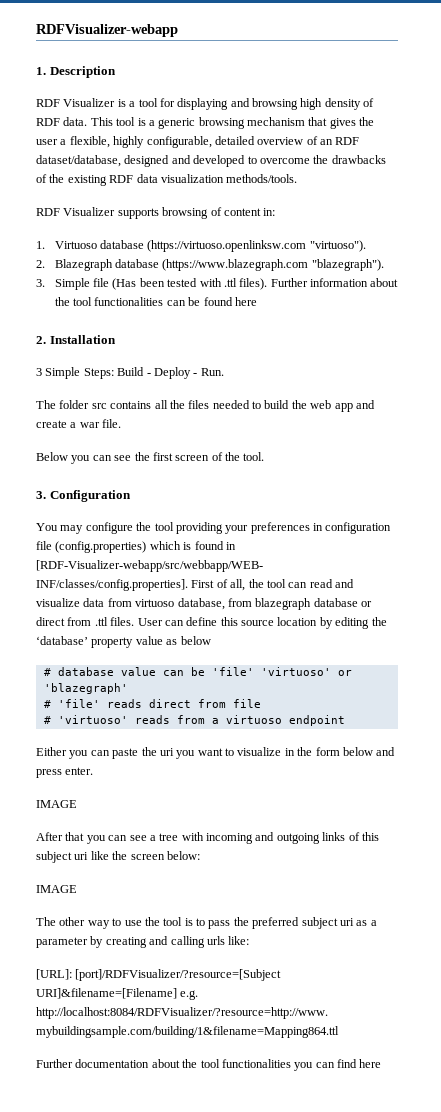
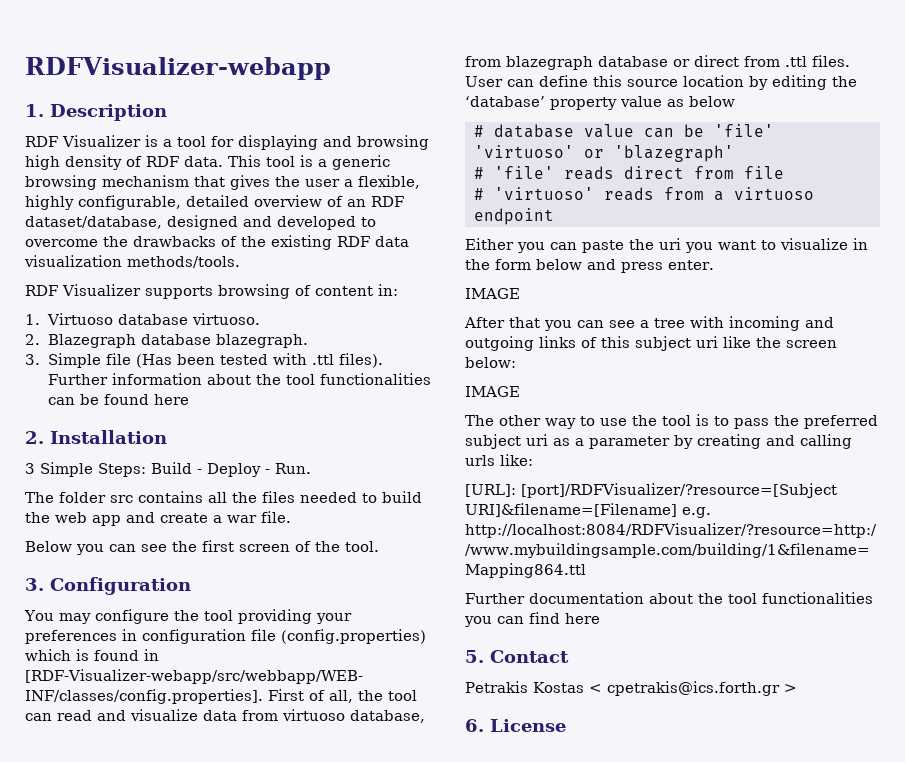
- 1. Virtuoso database (https://virtuoso.openlinksw.com "virtuoso").
+ 1. Virtuoso database virtuoso.
- 2. Blazegraph database (https://www.blazegraph.com "blazegraph").
+ 2. Blazegraph database blazegraph.
+ 5. Contact
+ Petrakis Kostas < cpetrakis@ics.forth.gr >
+ 6. License

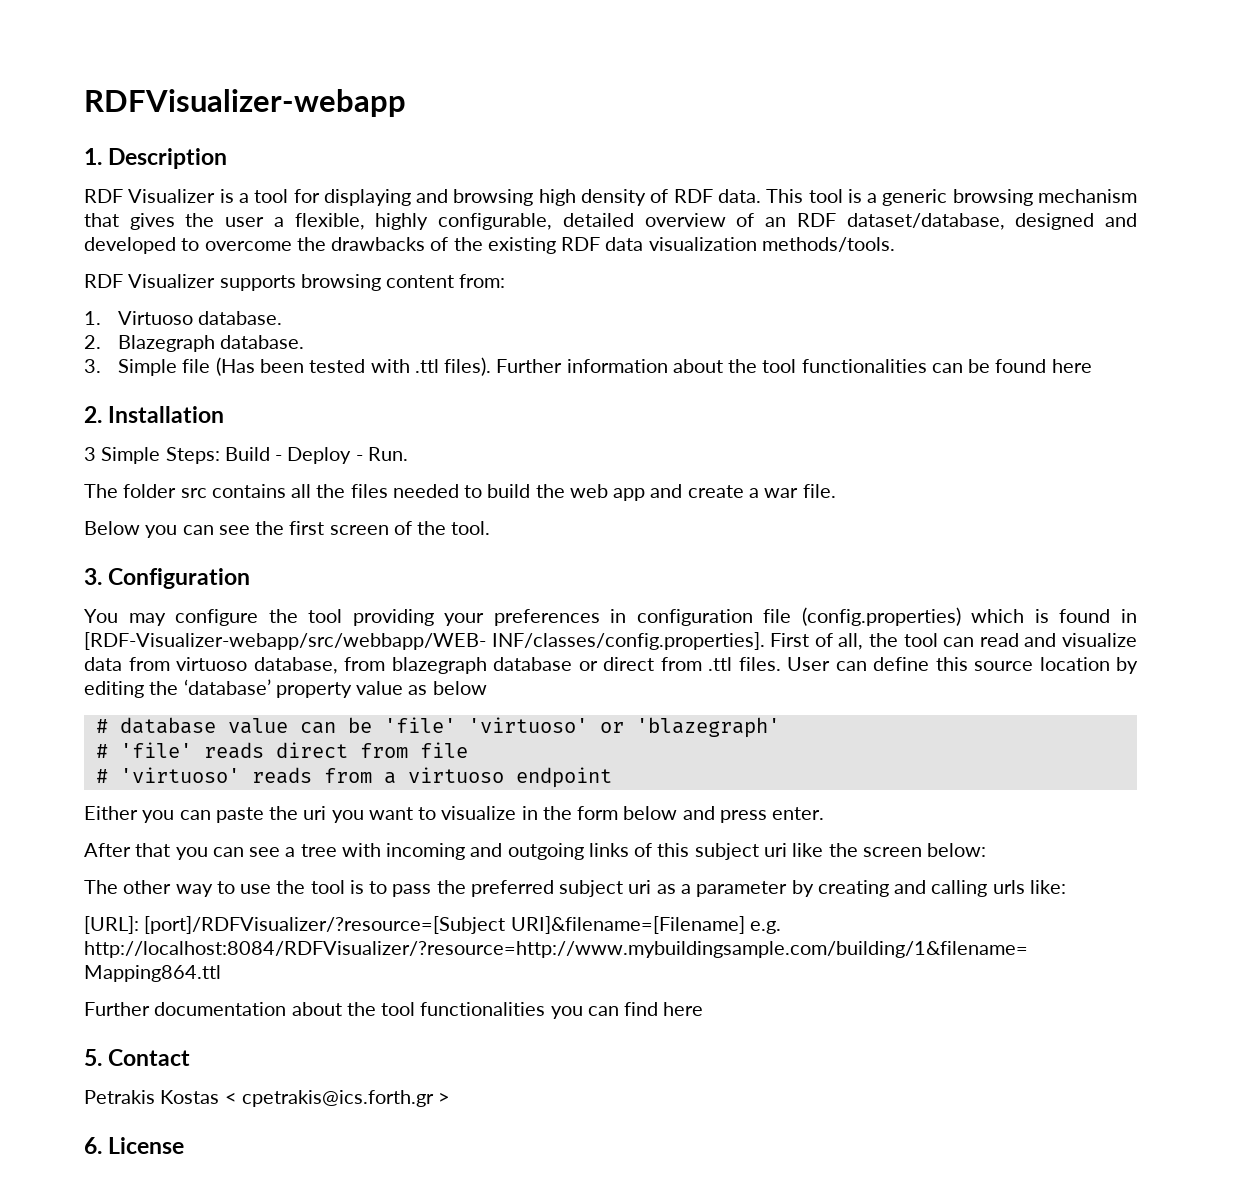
- RDF Visualizer supports browsing of content in:
+ RDF Visualizer supports browsing content from:
- 1. Virtuoso database virtuoso.
+ 1. Virtuoso database.
- 2. Blazegraph database blazegraph.
+ 2. Blazegraph database.
  Either you can paste the uri you want to visualize in the form below and press enter.
- IMAGE
  After that you can see a tree with incoming and outgoing links of this subject uri like the screen below:
- IMAGE

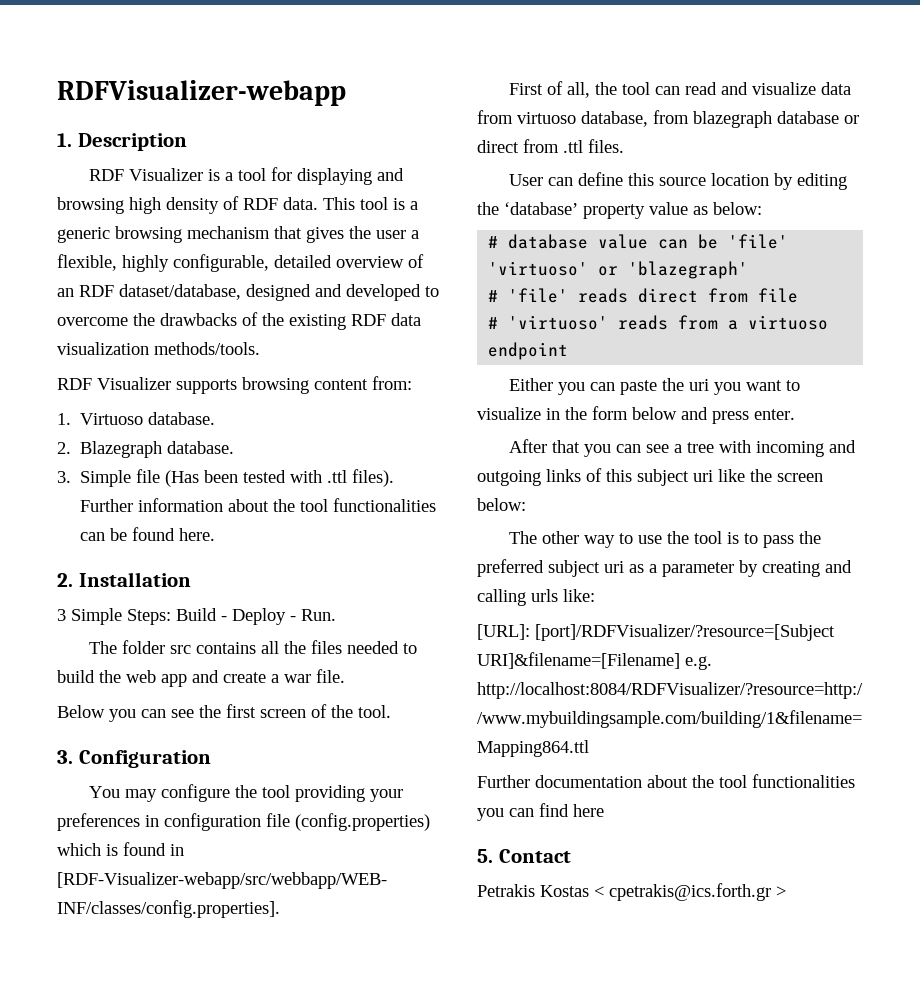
- Further information about the tool functionalities can be found here
+ Further information about the tool functionalities can be found here.
- You may configure the tool providing your preferences in configuration file (config.properties) which is found in [RDF-Visualizer-webapp/src/webbapp/WEB- INF/classes/config.properties]. First of all, the tool can read and visualize data from virtuoso database, from blazegraph database or direct from .ttl files. User can define this source location by editing the ‘database’ property value as below
+ You may configure the tool providing your preferences in configuration file (config.properties) which is found in [RDF-Visualizer-webapp/src/webbapp/WEB- INF/classes/config.properties].
+ First of all, the tool can read and visualize data from virtuoso database, from blazegraph database or direct from .ttl files.
+ User can define this source location by editing the ‘database’ property value as below:
- 6. License

